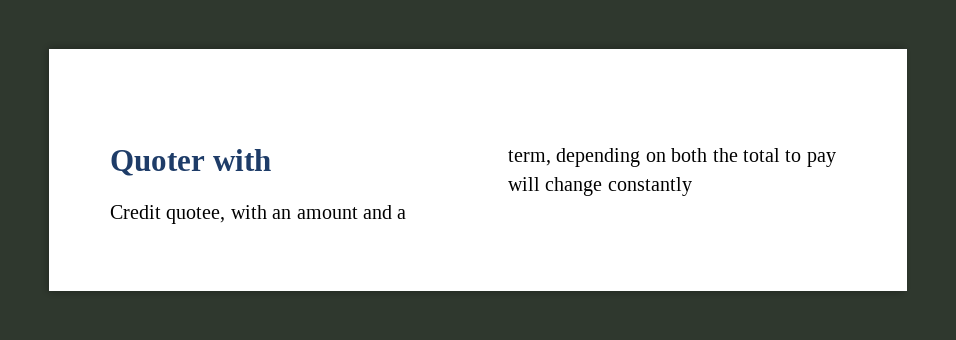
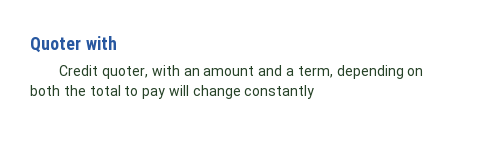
- Credit quotee, with an amount and a term, depending on both the total to pay will change constantly
+ Credit quoter, with an amount and a term, depending on both the total to pay will change constantly

